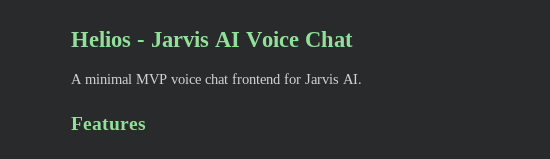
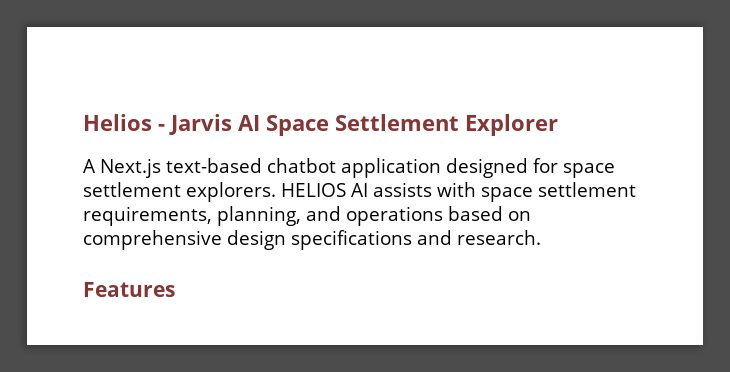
- Helios - Jarvis AI Voice Chat
- A minimal MVP voice chat frontend for Jarvis AI.
+ Helios - Jarvis AI Space Settlement Explorer
+ A Next.js text-based chatbot application designed for space settlement explorers. HELIOS AI assists with space settlement requirements, planning, and operations based on comprehensive design specifications and research.

